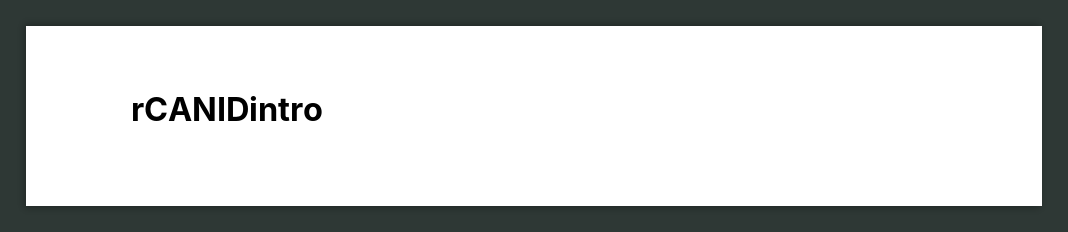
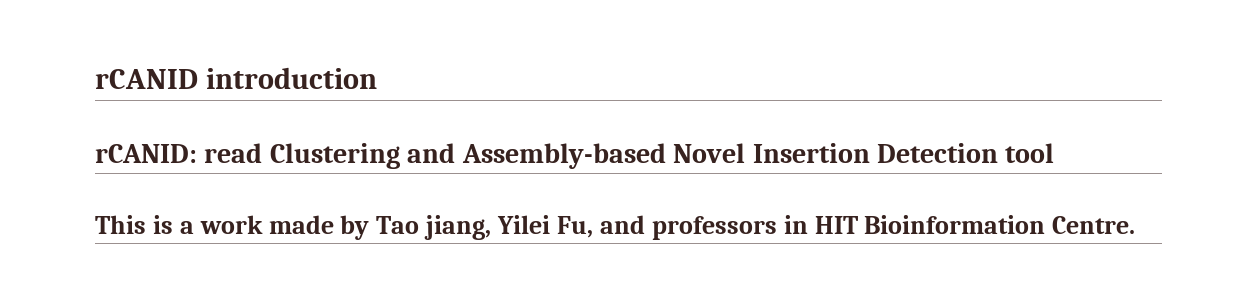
- rCANIDintro
+ rCANID introduction
+ rCANID: read Clustering and Assembly-based Novel Insertion Detection tool
+ This is a work made by Tao jiang, Yilei Fu, and professors in HIT Bioinformation Centre.

